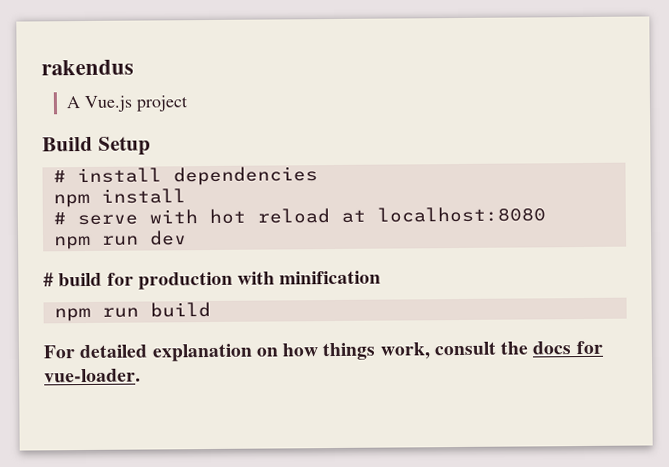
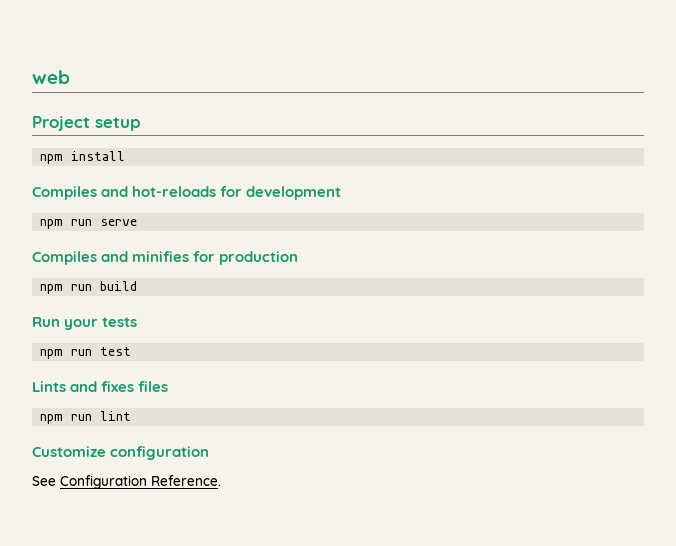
- rakendus
- A Vue.js project
- Build Setup
- # install dependencies
+ web
+ Project setup
  npm install
- # serve with hot reload at localhost:8080
- npm run dev
- # build for production with minification
+ Compiles and hot-reloads for development
+ npm run serve
+ Compiles and minifies for production
- For detailed explanation on how things work, consult the docs for vue-loader.
+ Run your tests
+ npm run test
+ Lints and fixes files
+ npm run lint
+ Customize configuration
+ See Configuration Reference.

